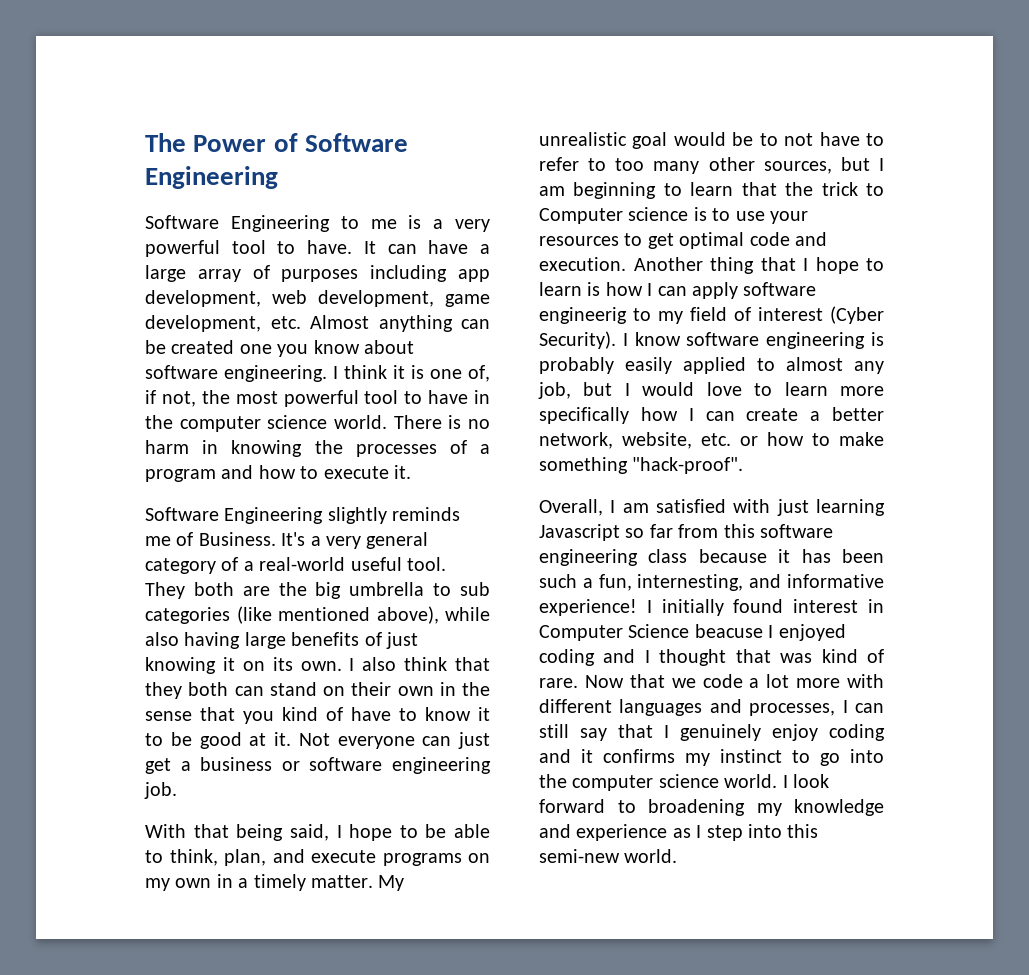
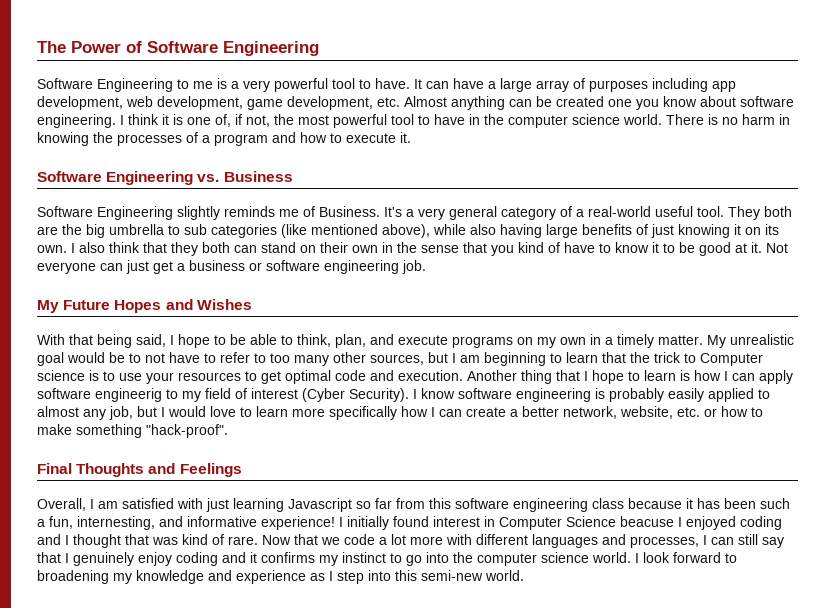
+ Software Engineering vs. Business
+ My Future Hopes and Wishes
+ Final Thoughts and Feelings

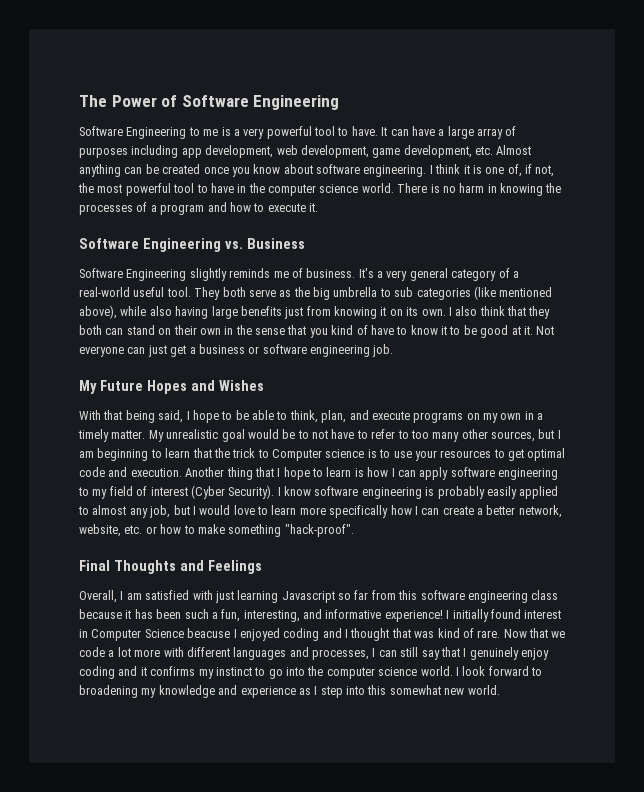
- It can have a large array of purposes including app development, web development, game development, etc. Almost anything can be created one you know about software engineering.
+ It can have a large array of purposes including app development, web development, game development, etc. Almost anything can be created once you know about software engineering.
- Software Engineering slightly reminds me of Business.
+ Software Engineering slightly reminds me of business.
- They both are the big umbrella to sub categories (like mentioned above), while also having large benefits of just knowing it on its own.
+ They both serve as the big umbrella to sub categories (like mentioned above), while also having large benefits just from knowing it on its own.
- Another thing that I hope to learn is how I can apply software engineerig to my field of interest (Cyber Security).
+ Another thing that I hope to learn is how I can apply software engineering to my field of interest (Cyber Security).
- Overall, I am satisfied with just learning Javascript so far from this software engineering class because it has been such a fun, internesting, and informative experience!
+ Overall, I am satisfied with just learning Javascript so far from this software engineering class because it has been such a fun, interesting, and informative experience!
- I look forward to broadening my knowledge and experience as I step into this semi-new world.
+ I look forward to broadening my knowledge and experience as I step into this somewhat new world.

